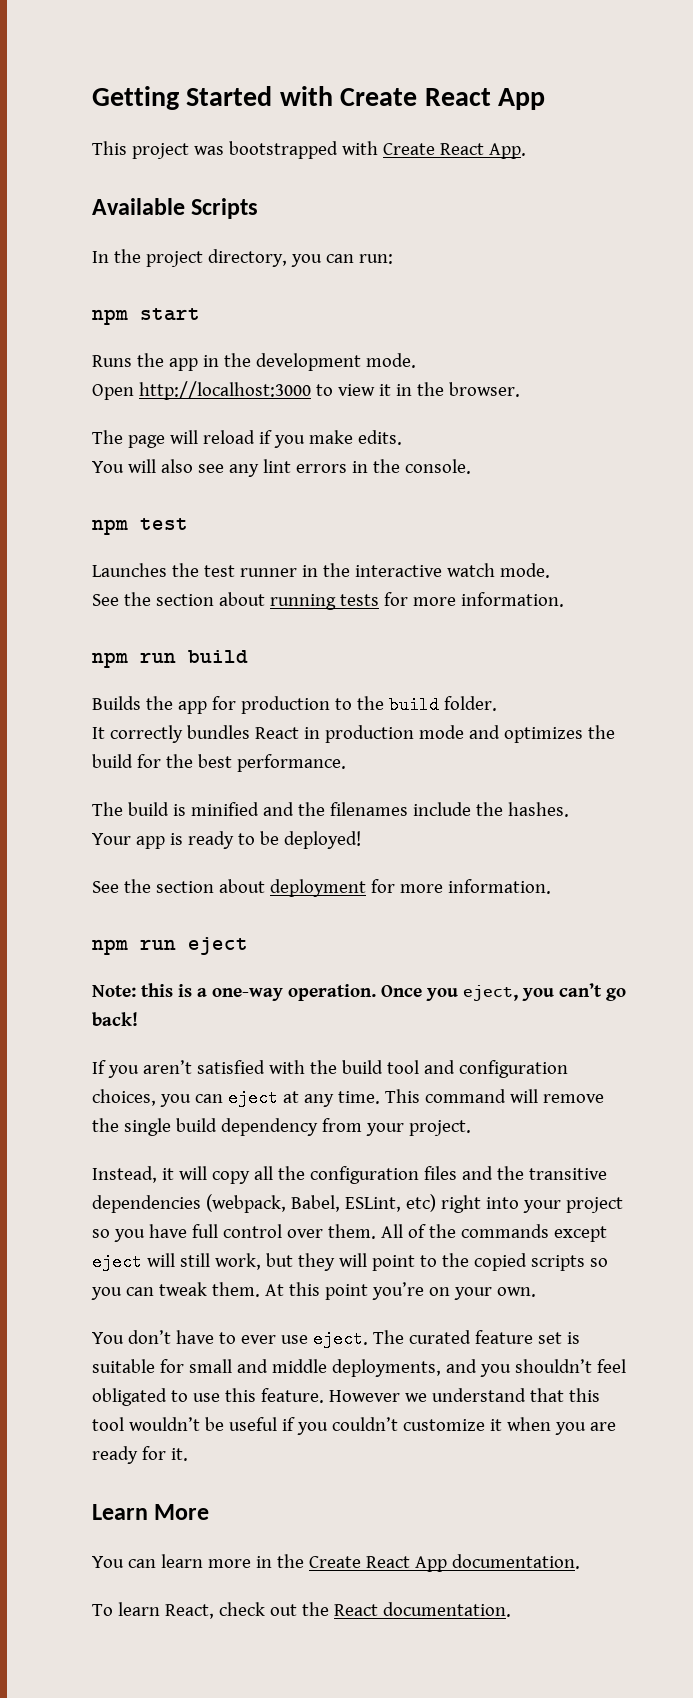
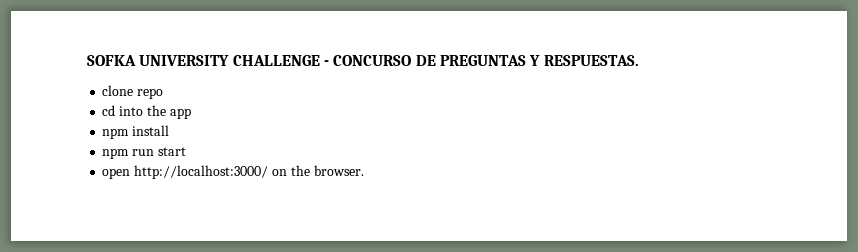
- Getting Started with Create React App
- This project was bootstrapped with Create React App.
- Available Scripts
- In the project directory, you can run:
- npm start
- Runs the app in the development mode.
- Open http://localhost:3000 to view it in the browser.
- The page will reload if you make edits.
- You will also see any lint errors in the console.
- npm test
- Launches the test runner in the interactive watch mode.
- See the section about running tests for more information.
- npm run build
- Builds the app for production to the build folder.
- It correctly bundles React in production mode and optimizes the build for the best performance.
- The build is minified and the filenames include the hashes.
- Your app is ready to be deployed!
- See the section about deployment for more information.
- npm run eject
- Note: this is a one-way operation. Once you eject, you can’t go back!
- If you aren’t satisfied with the build tool and configuration choices, you can eject at any time. This command will remove the single build dependency from your project.
- Instead, it will copy all the configuration files and the transitive dependencies (webpack, Babel, ESLint, etc) right into your project so you have full control over them. All of the commands except eject will still work, but they will point to the copied scripts so you can tweak them. At this point you’re on your own.
- You don’t have to ever use eject. The curated feature set is suitable for small and middle deployments, and you shouldn’t feel obligated to use this feature. However we understand that this tool wouldn’t be useful if you couldn’t customize it when you are ready for it.
- Learn More
- You can learn more in the Create React App documentation.
- To learn React, check out the React documentation.
+ SOFKA UNIVERSITY CHALLENGE - CONCURSO DE PREGUNTAS Y RESPUESTAS.
+ clone repo
+ cd into the app
+ npm install
+ npm run start
+ open http://localhost:3000/ on the browser.

